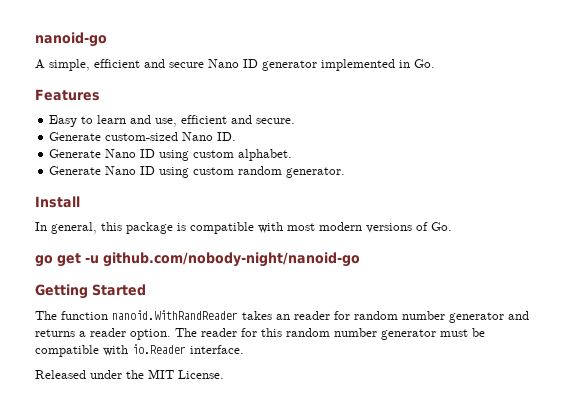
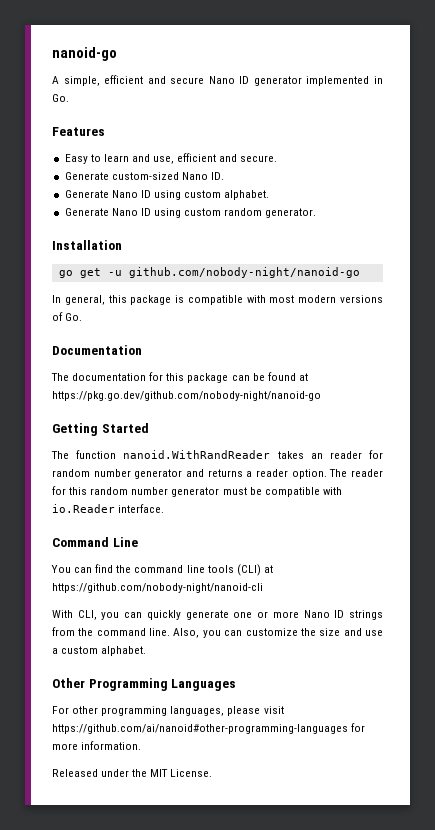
- Install
+ Installation
+ go get -u github.com/nobody-night/nanoid-go
- go get -u github.com/nobody-night/nanoid-go
+ Documentation
+ The documentation for this package can be found at https://pkg.go.dev/github.com/nobody-night/nanoid-go
+ Command Line
+ You can find the command line tools (CLI) at https://github.com/nobody-night/nanoid-cli
+ With CLI, you can quickly generate one or more Nano ID strings from the command line. Also, you can customize the size and use a custom alphabet.
+ Other Programming Languages
+ For other programming languages, please visit https://github.com/ai/nanoid#other-programming-languages for more information.

